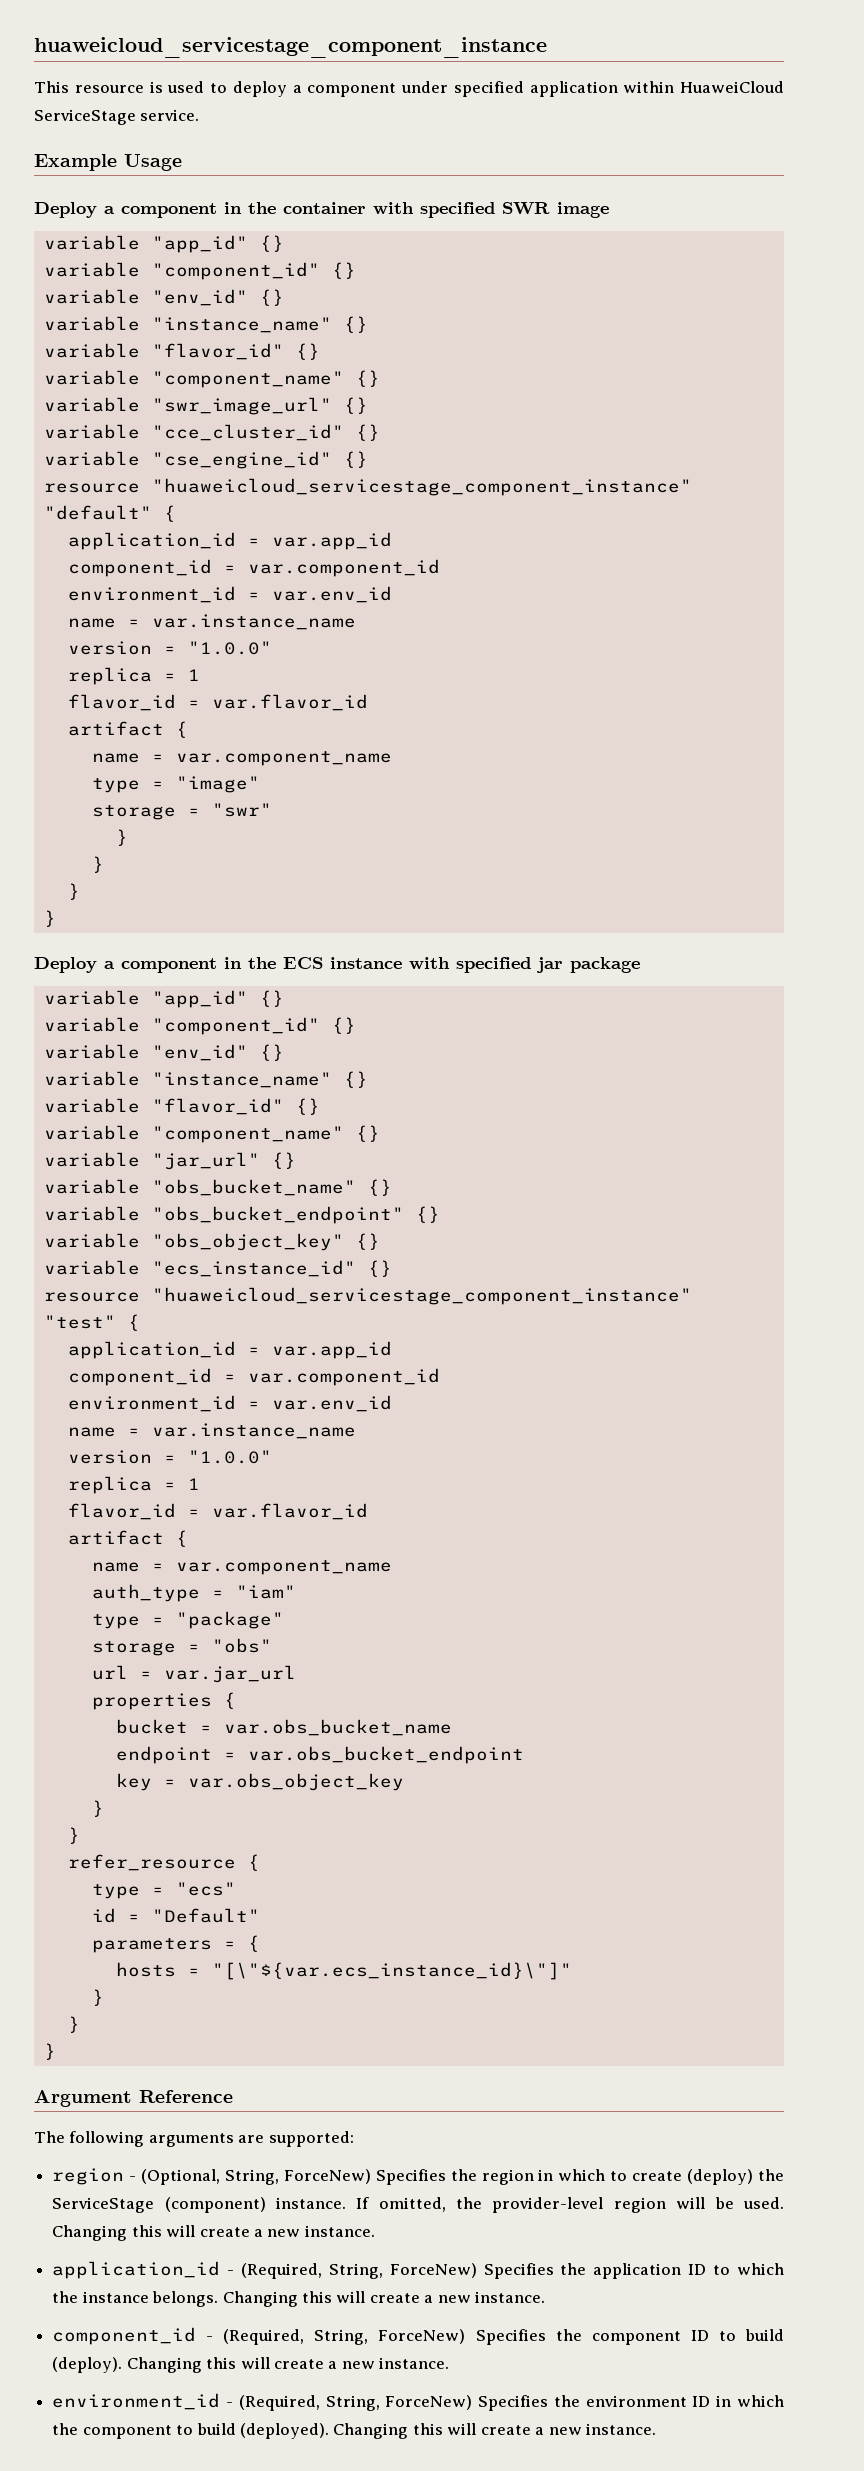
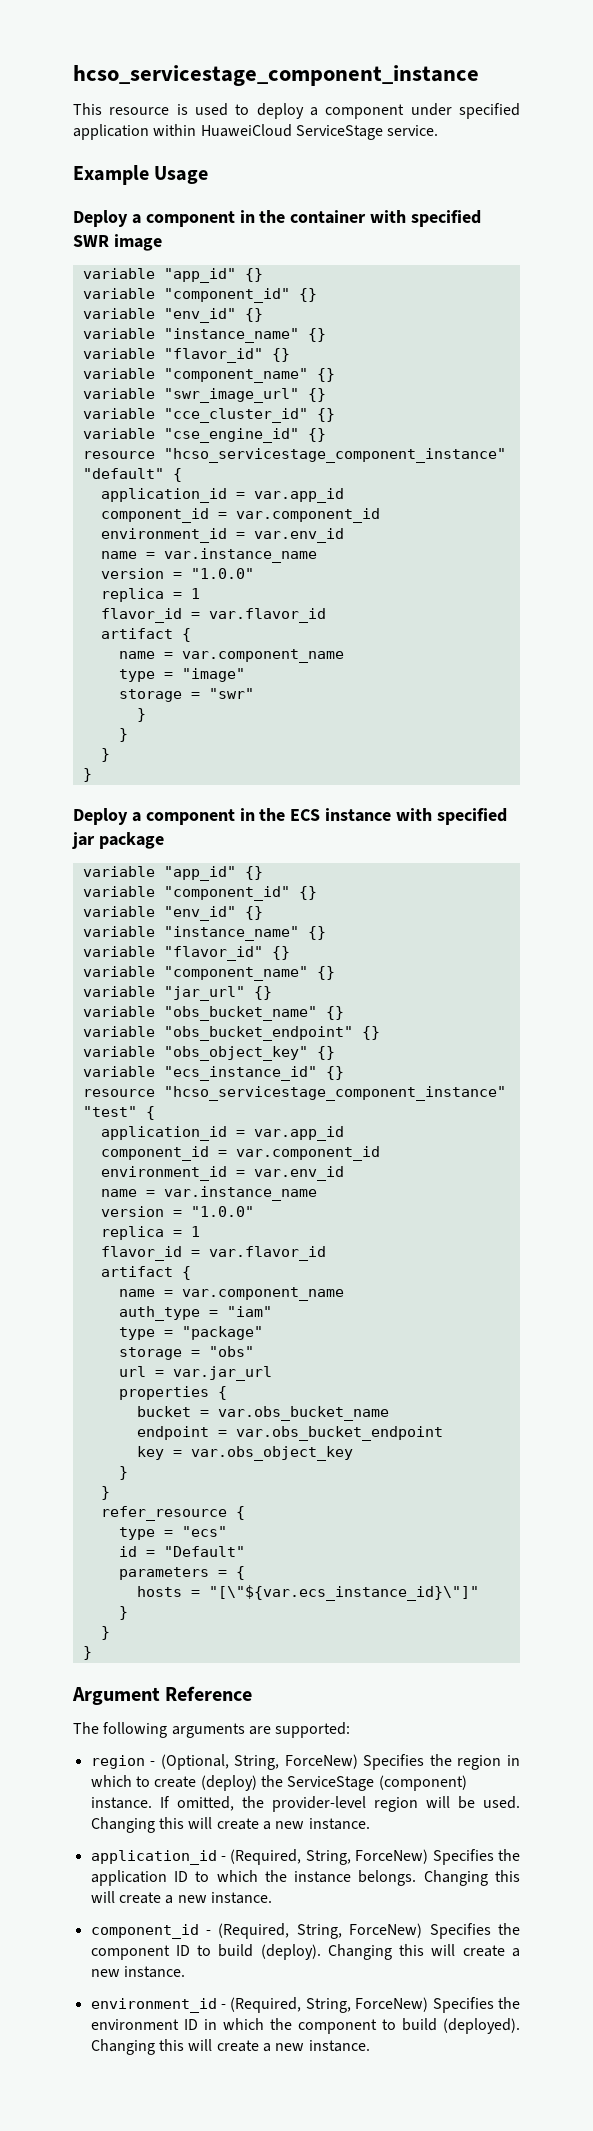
- huaweicloud_servicestage_component_instance
+ hcso_servicestage_component_instance
- resource "huaweicloud_servicestage_component_instance" "default" {
+ resource "hcso_servicestage_component_instance" "default" {
- resource "huaweicloud_servicestage_component_instance" "test" {
+ resource "hcso_servicestage_component_instance" "test" {

